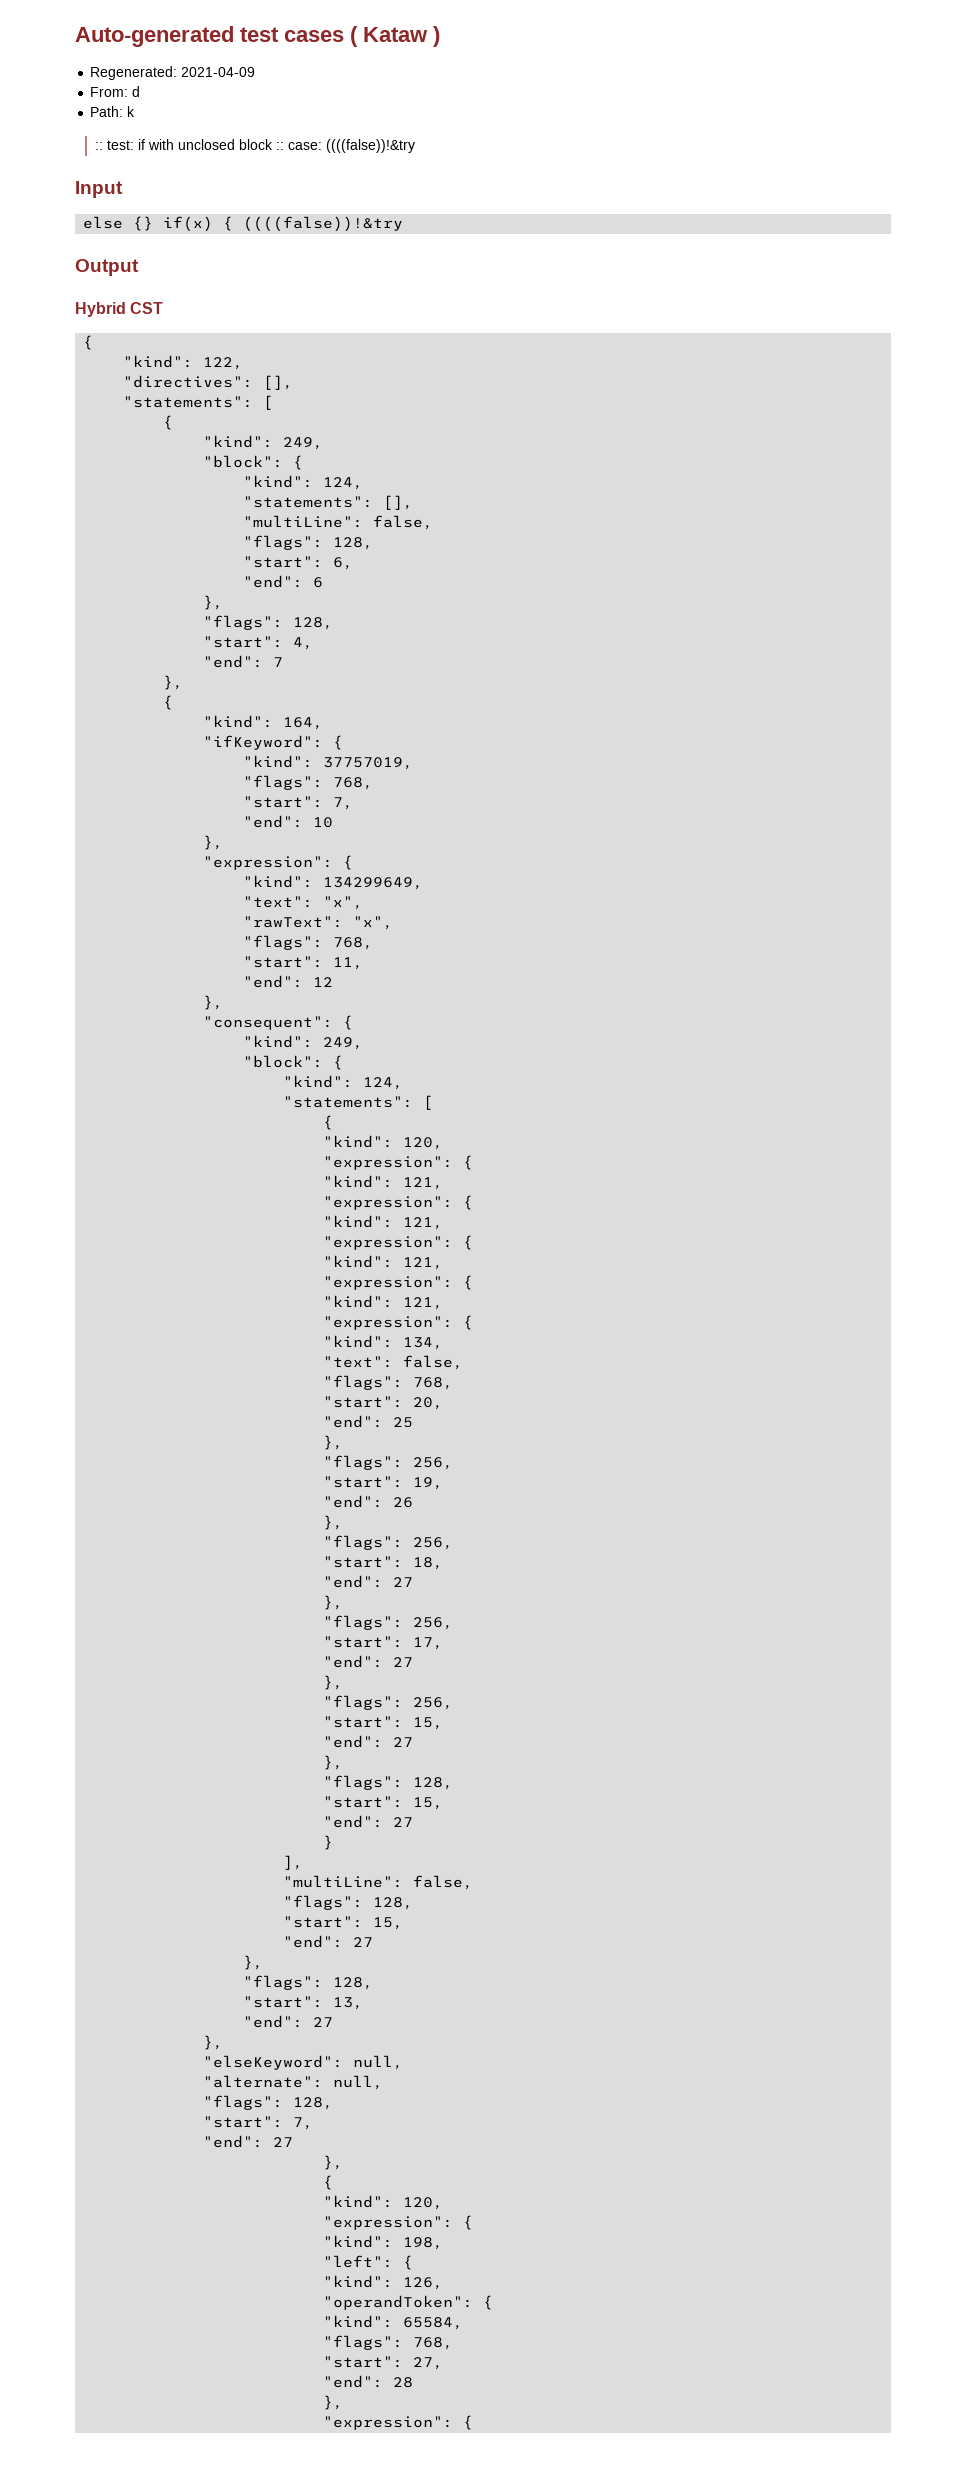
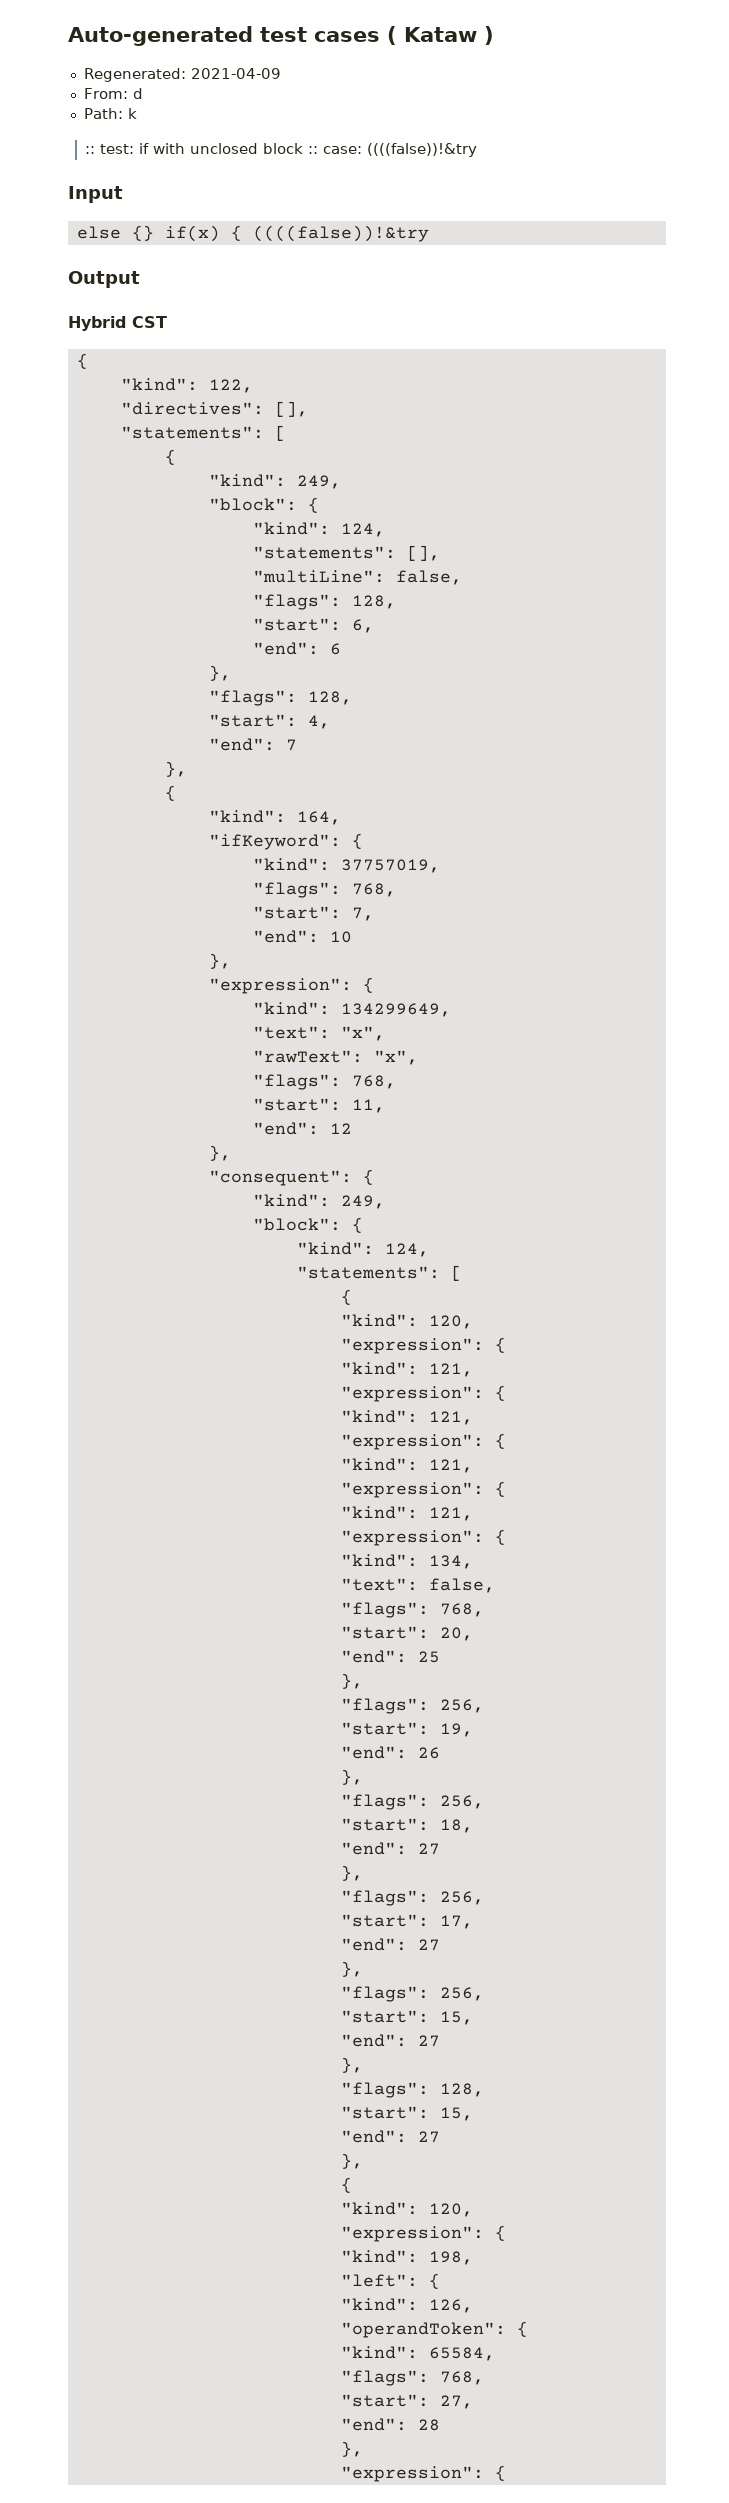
- }
- ],
- "multiLine": false,
- "flags": 128,
- "start": 15,
- "end": 27
- },
- "flags": 128,
- "start": 13,
- "end": 27
- },
- "elseKeyword": null,
- "alternate": null,
- "flags": 128,
- "start": 7,
- "end": 27

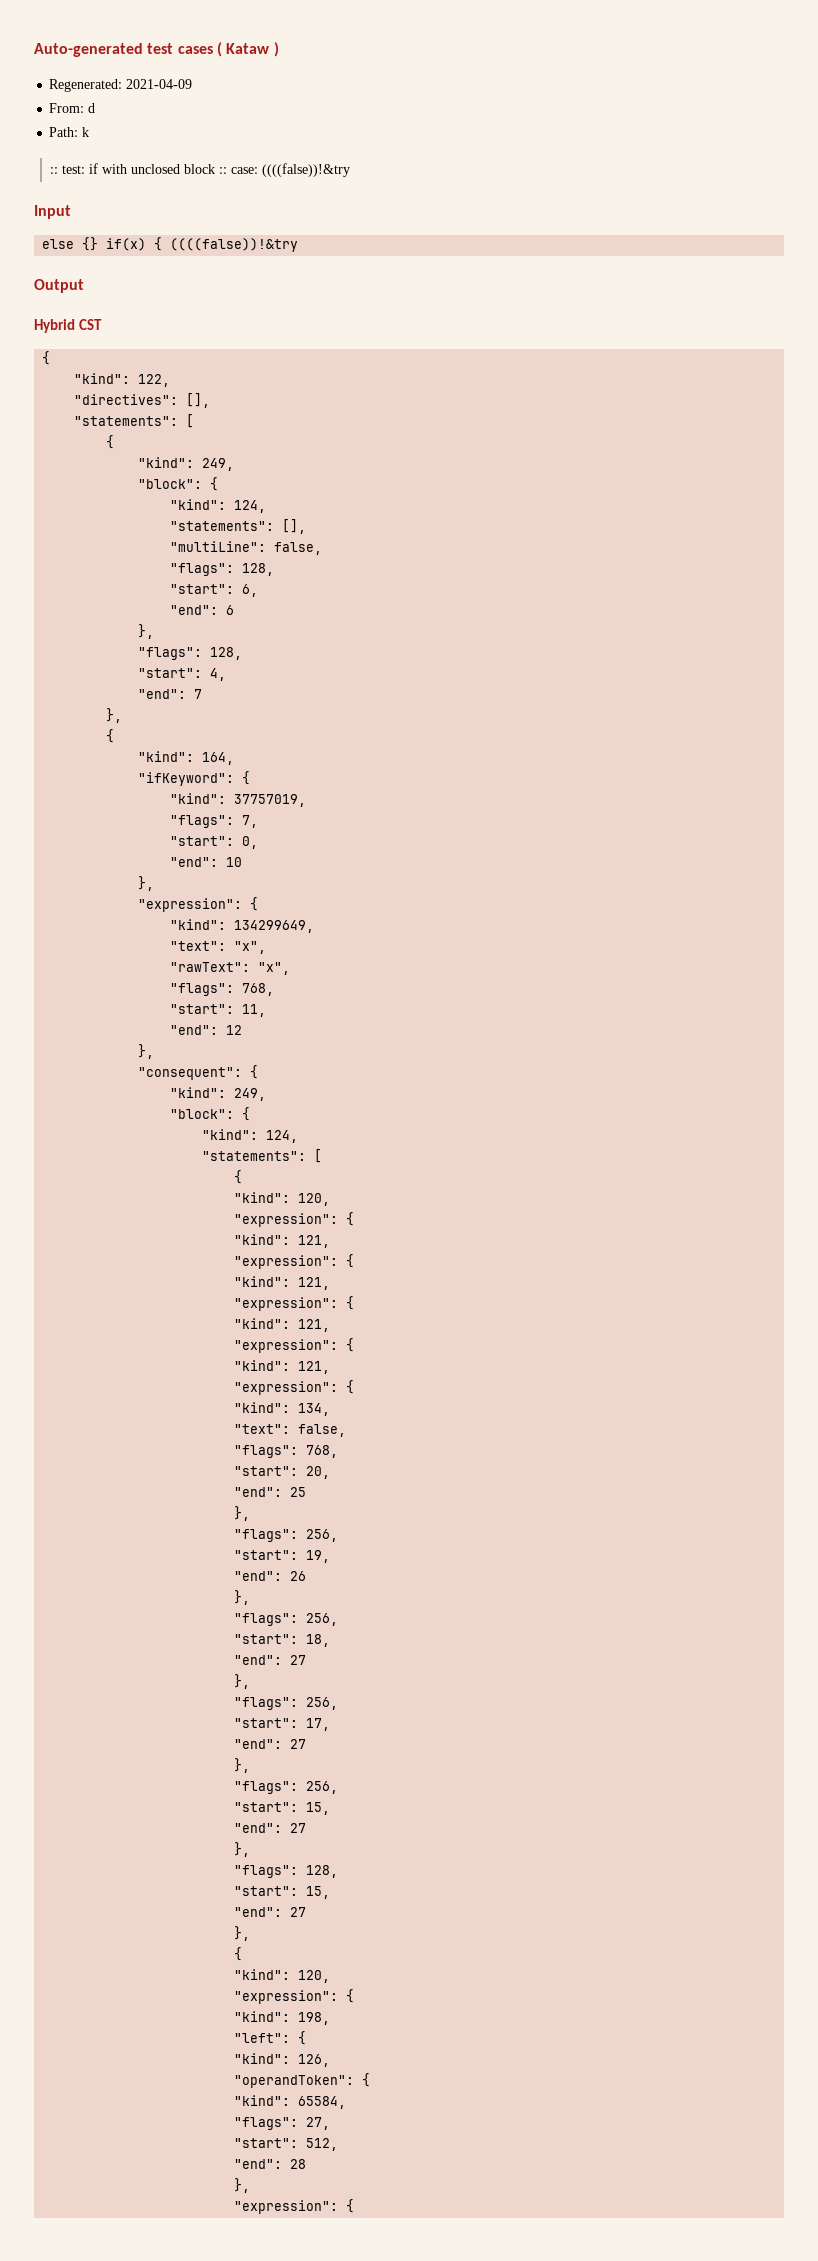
  "kind": 37757019,
- "flags": 768,
- "start": 7,
+ "flags": 7,
+ "start": 0,
  "kind": 65584,
- "flags": 768,
- "start": 27,
+ "flags": 27,
+ "start": 512,

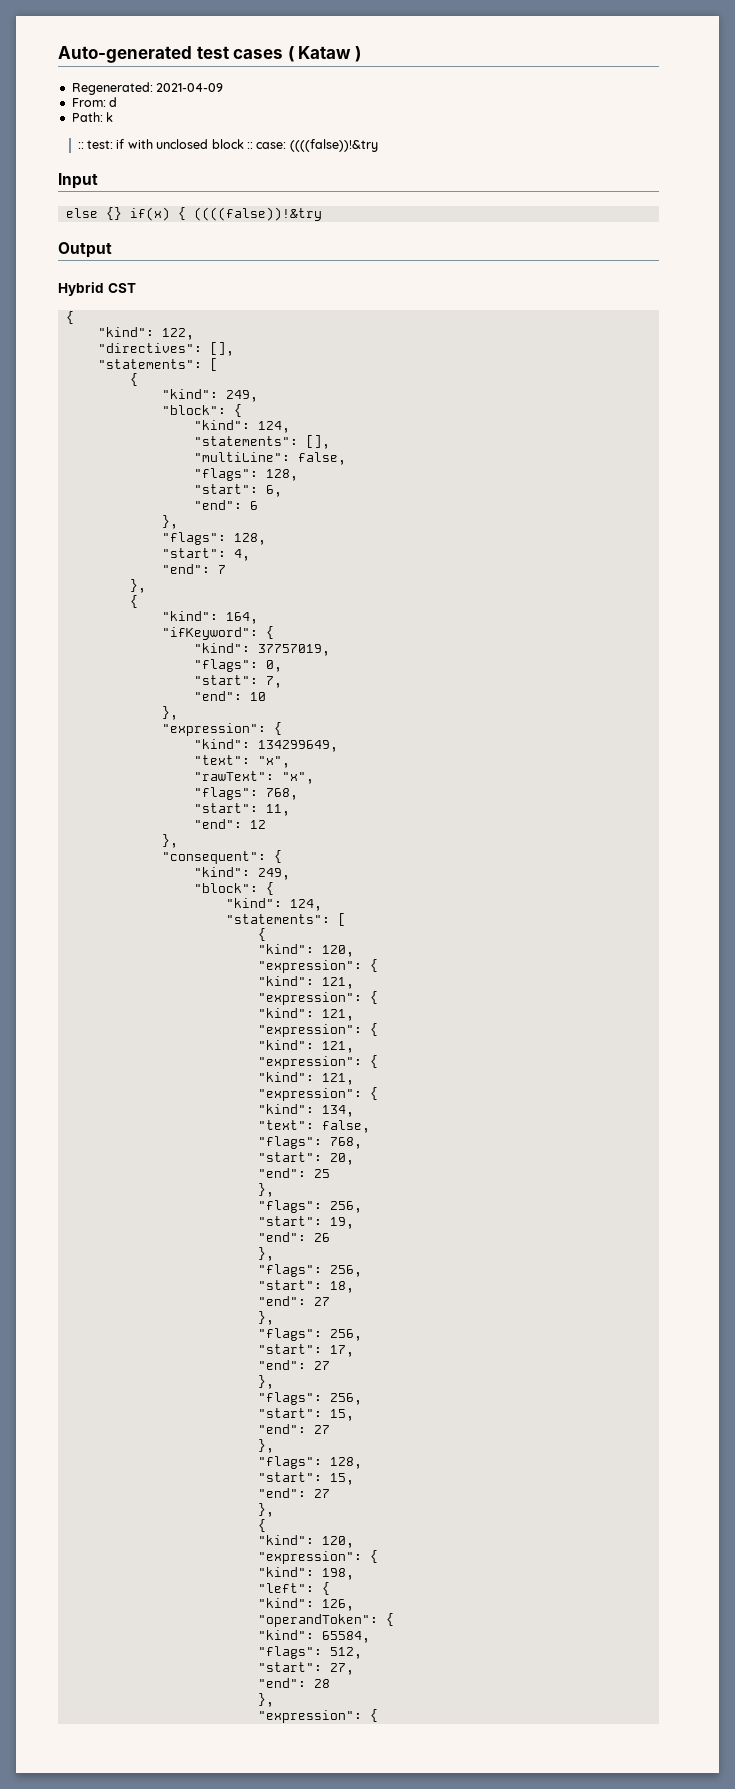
- "flags": 7,
- "start": 0,
+ "flags": 0,
+ "start": 7,
- "flags": 27,
- "start": 512,
+ "flags": 512,
+ "start": 27,

